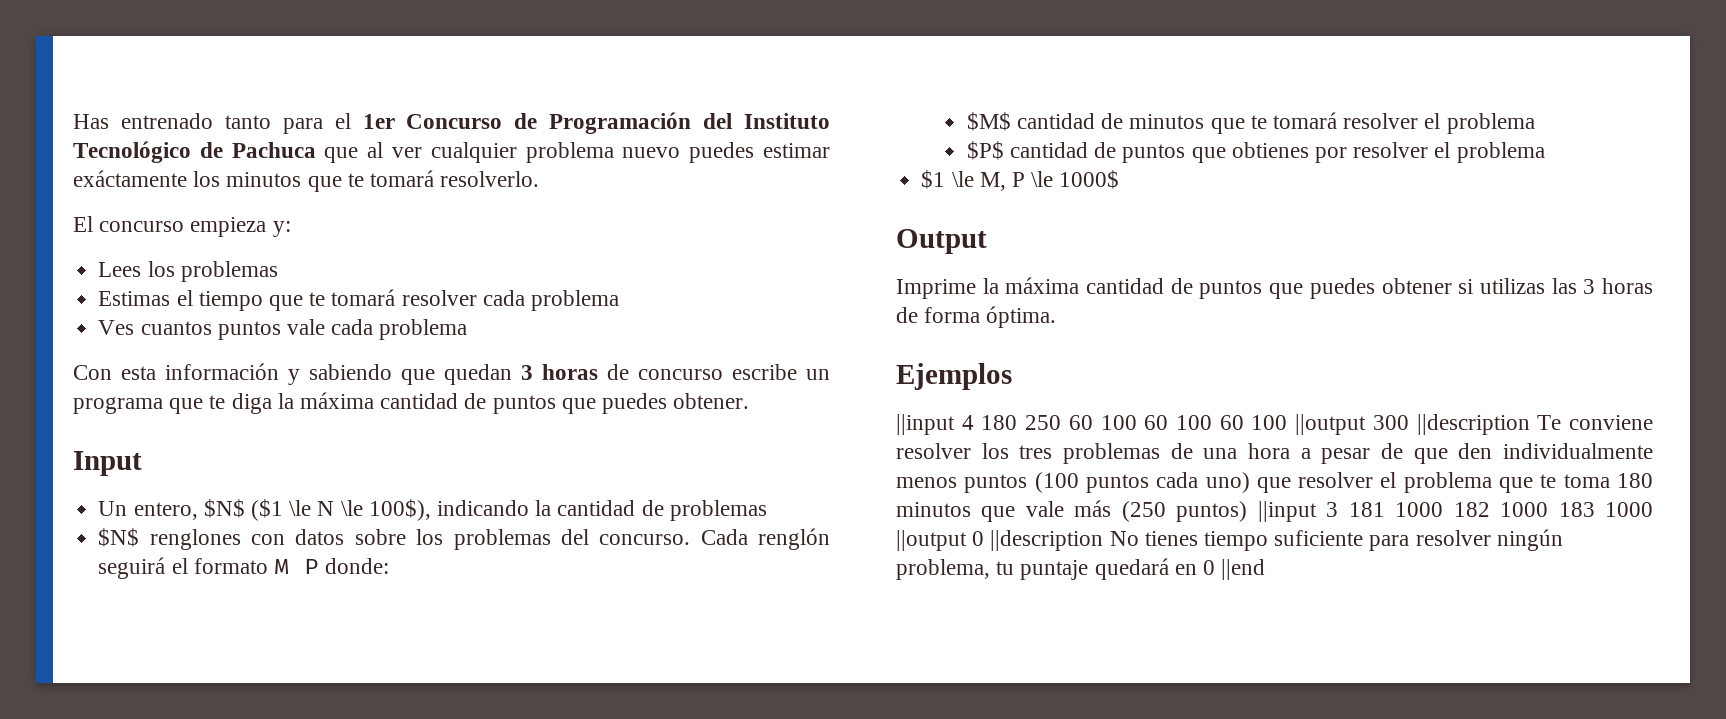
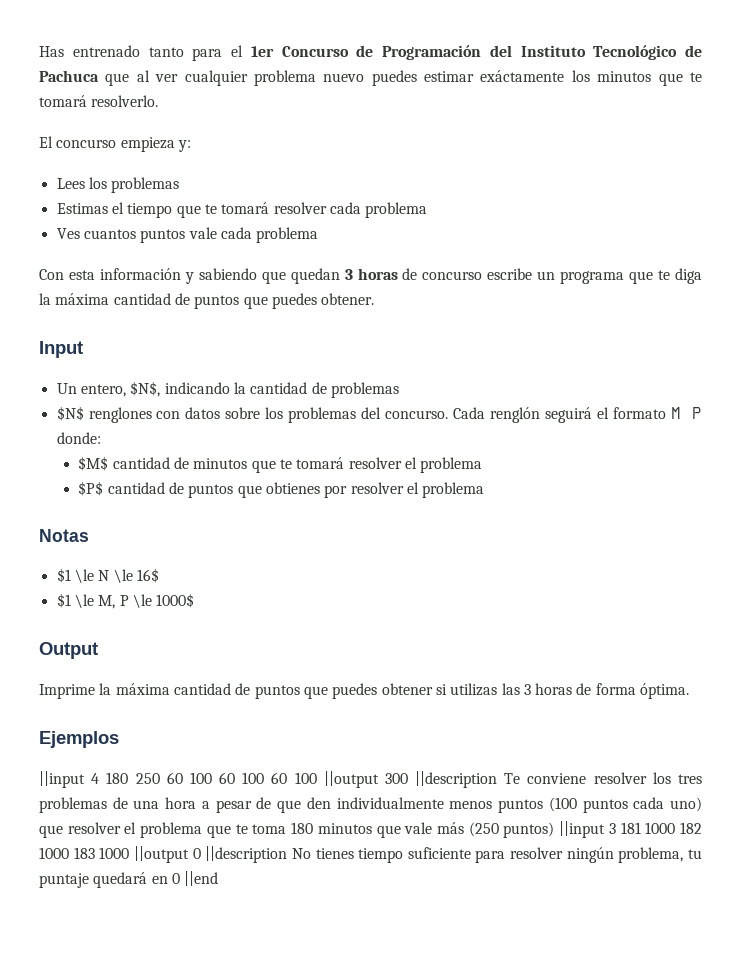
- Un entero, $N$ ($1 \le N \le 100$), indicando la cantidad de problemas
+ Un entero, $N$, indicando la cantidad de problemas
+ Notas
+ $1 \le N \le 16$

